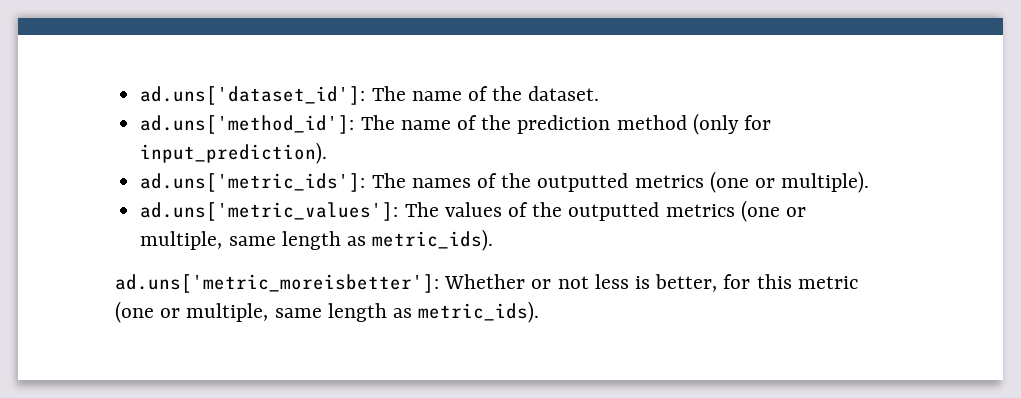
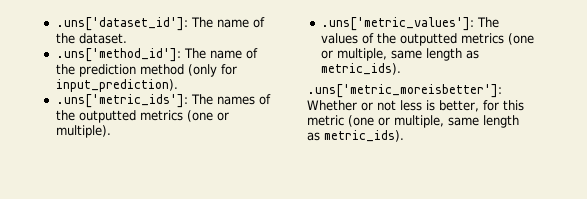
- ad.uns['dataset_id']: The name of the dataset.
+ .uns['dataset_id']: The name of the dataset.
- ad.uns['method_id']: The name of the prediction method (only for input_prediction).
+ .uns['method_id']: The name of the prediction method (only for input_prediction).
- ad.uns['metric_ids']: The names of the outputted metrics (one or multiple).
+ .uns['metric_ids']: The names of the outputted metrics (one or multiple).
- ad.uns['metric_values']: The values of the outputted metrics (one or multiple, same length as metric_ids).
+ .uns['metric_values']: The values of the outputted metrics (one or multiple, same length as metric_ids).
- ad.uns['metric_moreisbetter']: Whether or not less is better, for this metric (one or multiple, same length as metric_ids).
+ .uns['metric_moreisbetter']: Whether or not less is better, for this metric (one or multiple, same length as metric_ids).

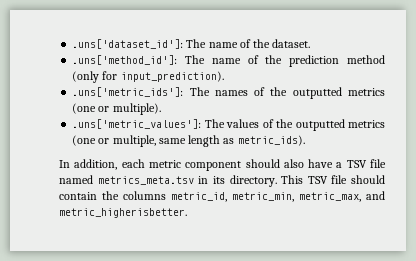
- .uns['metric_moreisbetter']: Whether or not less is better, for this metric (one or multiple, same length as metric_ids).
+ In addition, each metric component should also have a TSV file named metrics_meta.tsv in its directory. This TSV file should contain the columns metric_id, metric_min, metric_max, and metric_higherisbetter.

